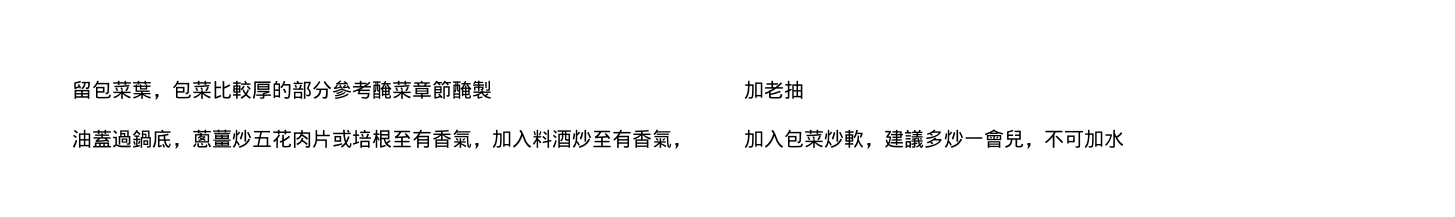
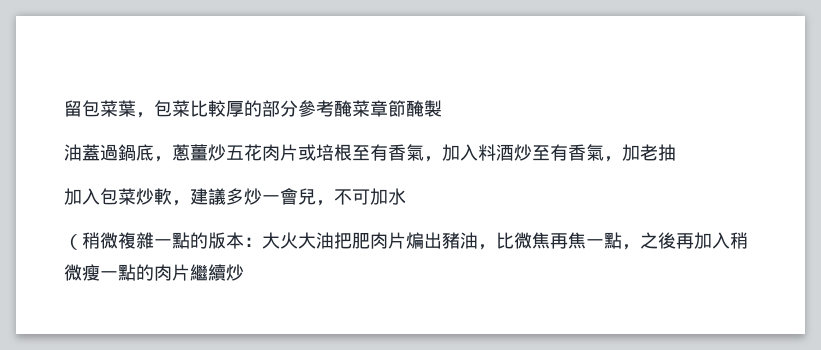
+ （稍微複雜一點的版本：大火大油把肥肉片煸出豬油，比微焦再焦一點，之後再加入稍微瘦一點的肉片繼續炒

